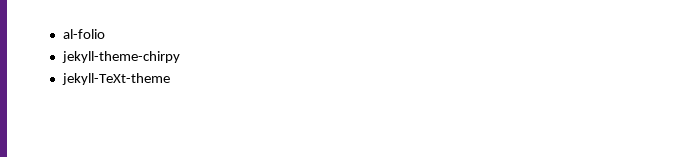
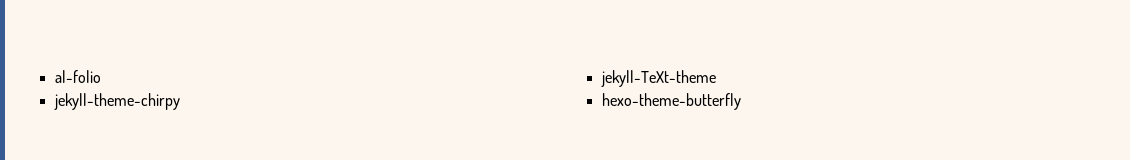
+ hexo-theme-butterfly

